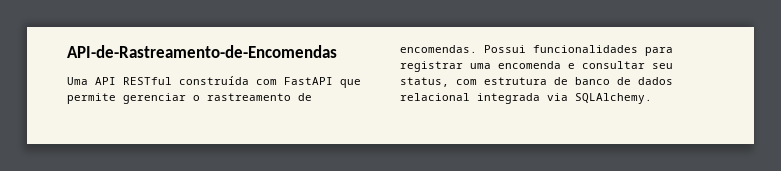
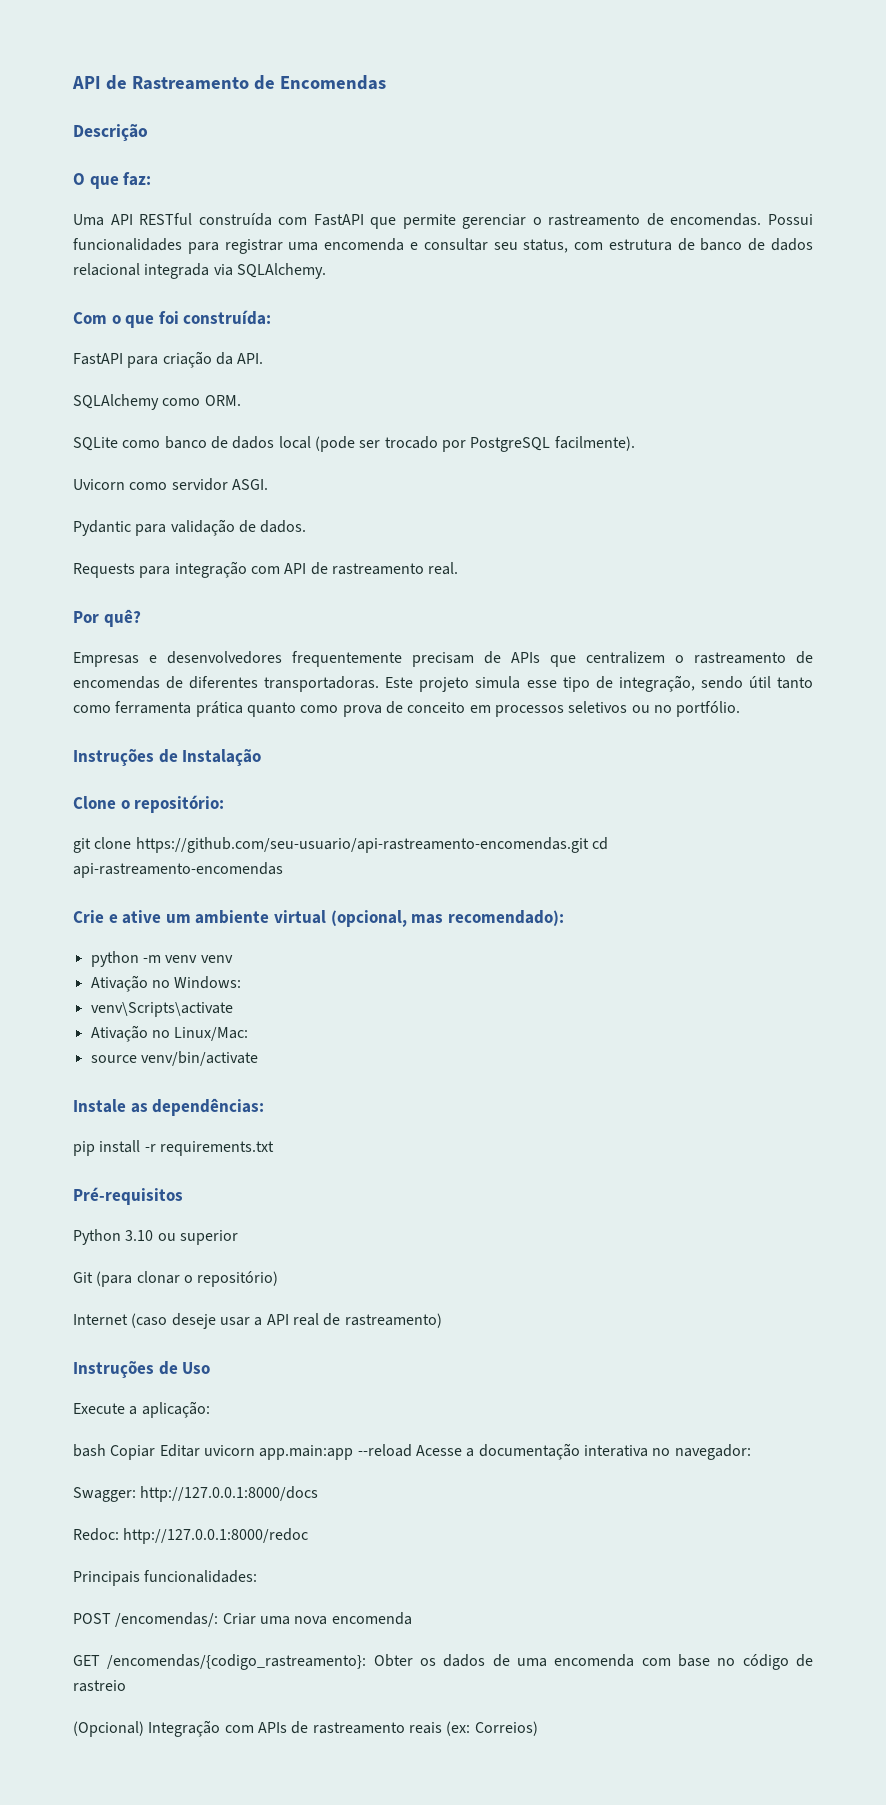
- API-de-Rastreamento-de-Encomendas
+ API de Rastreamento de Encomendas
+ Descrição
+ O que faz:
+ Com o que foi construída:
+ FastAPI para criação da API.
+ SQLAlchemy como ORM.
+ SQLite como banco de dados local (pode ser trocado por PostgreSQL facilmente).
+ Uvicorn como servidor ASGI.
+ Pydantic para validação de dados.
+ Requests para integração com API de rastreamento real.
+ Por quê?
+ Empresas e desenvolvedores frequentemente precisam de APIs que centralizem o rastreamento de encomendas de diferentes transportadoras. Este projeto simula esse tipo de integração, sendo útil tanto como ferramenta prática quanto como prova de conceito em processos seletivos ou no portfólio.
+ Instruções de Instalação
+ Clone o repositório:
+ git clone https://github.com/seu-usuario/api-rastreamento-encomendas.git cd api-rastreamento-encomendas
+ Crie e ative um ambiente virtual (opcional, mas recomendado):
+ python -m venv venv
+ Ativação no Windows:
+ venv\Scripts\activate
+ Ativação no Linux/Mac:
+ source venv/bin/activate
+ Instale as dependências:
+ pip install -r requirements.txt
+ Pré-requisitos
+ Python 3.10 ou superior
+ Git (para clonar o repositório)
+ Internet (caso deseje usar a API real de rastreamento)
+ Instruções de Uso
+ Execute a aplicação:
+ bash Copiar Editar uvicorn app.main:app --reload Acesse a documentação interativa no navegador:
+ Swagger: http://127.0.0.1:8000/docs
+ Redoc: http://127.0.0.1:8000/redoc
+ Principais funcionalidades:
+ POST /encomendas/: Criar uma nova encomenda
+ GET /encomendas/{codigo_rastreamento}: Obter os dados de uma encomenda com base no código de rastreio
+ (Opcional) Integração com APIs de rastreamento reais (ex: Correios)

